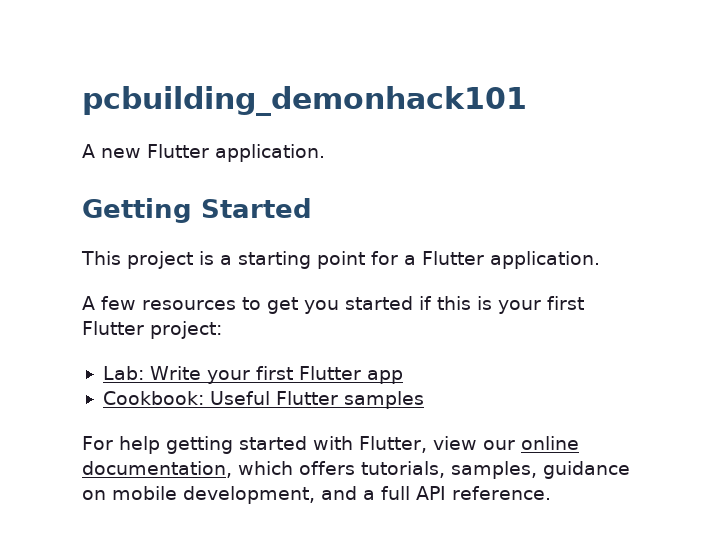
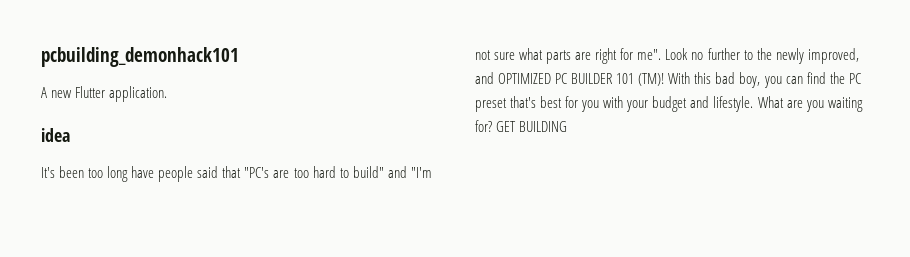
- Getting Started
- This project is a starting point for a Flutter application.
- A few resources to get you started if this is your first Flutter project:
- Lab: Write your first Flutter app
- Cookbook: Useful Flutter samples
- For help getting started with Flutter, view our online documentation, which offers tutorials, samples, guidance on mobile development, and a full API reference.
+ idea
+ It's been too long have people said that "PC's are too hard to build" and "I'm not sure what parts are right for me". Look no further to the newly improved, and OPTIMIZED PC BUILDER 101 (TM)! With this bad boy, you can find the PC preset that's best for you with your budget and lifestyle. What are you waiting for? GET BUILDING

